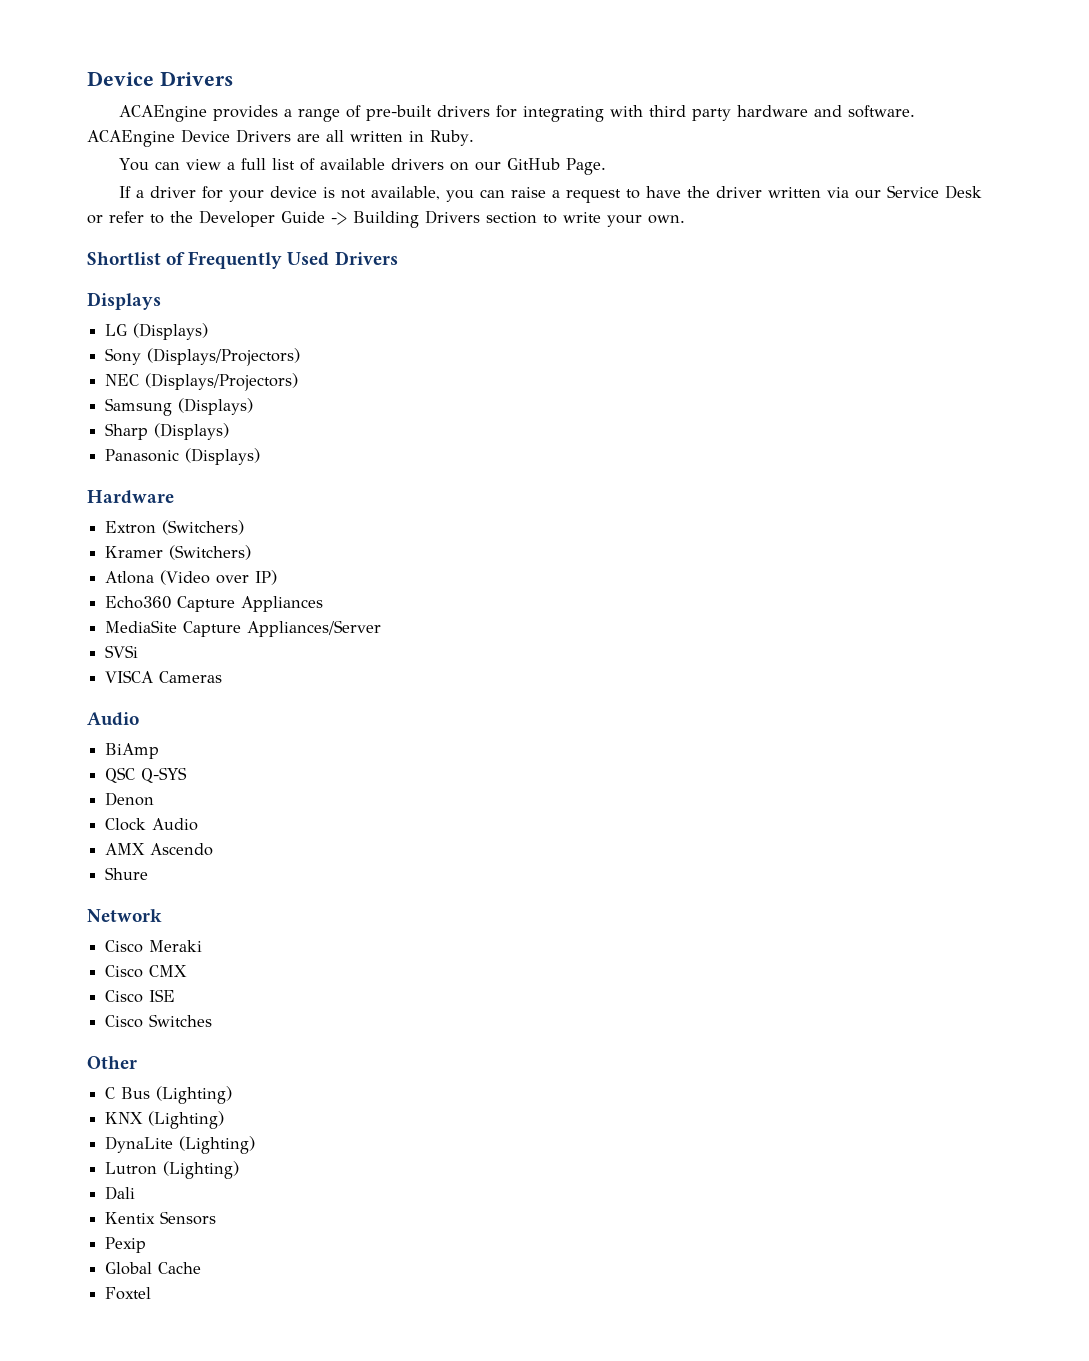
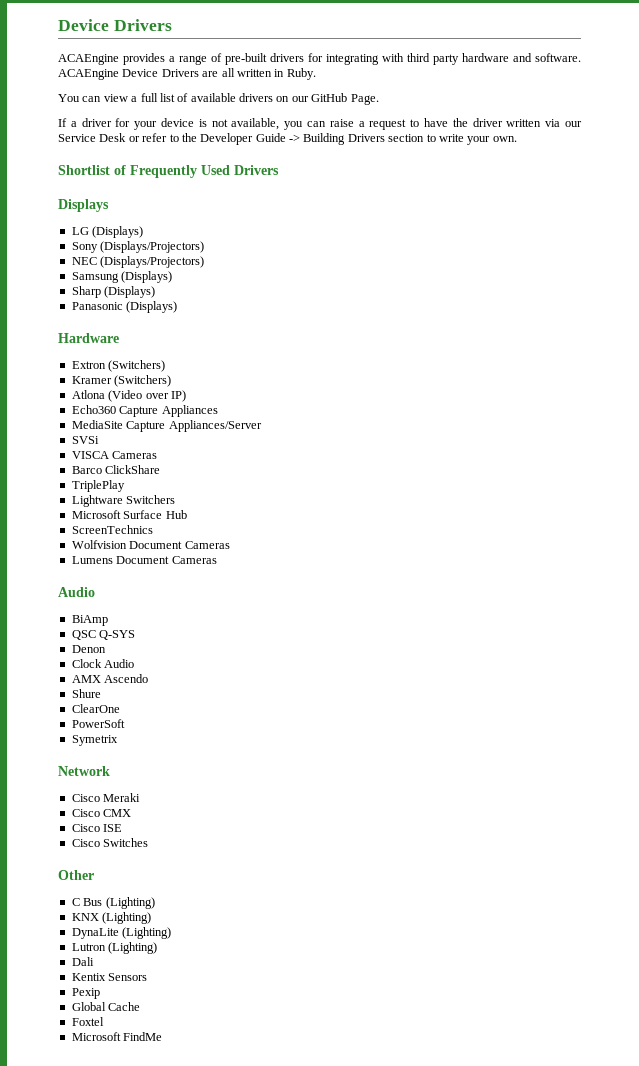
+ Barco ClickShare
+ TriplePlay
+ Lightware Switchers
+ Microsoft Surface Hub
+ ScreenTechnics
+ Wolfvision Document Cameras
+ Lumens Document Cameras
+ ClearOne
+ PowerSoft
+ Symetrix
+ Microsoft FindMe

